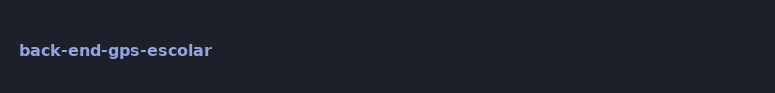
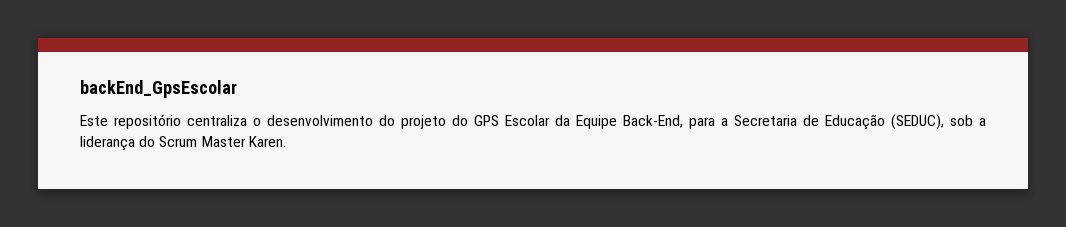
- back-end-gps-escolar
+ backEnd_GpsEscolar
+ Este repositório centraliza o desenvolvimento do projeto do GPS Escolar da Equipe Back-End, para a Secretaria de Educação (SEDUC), sob a liderança do Scrum Master Karen.

